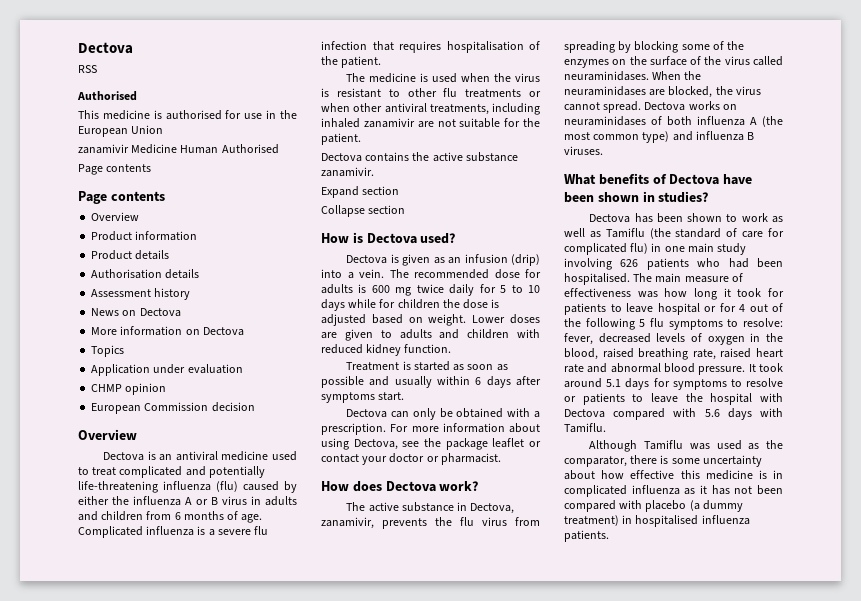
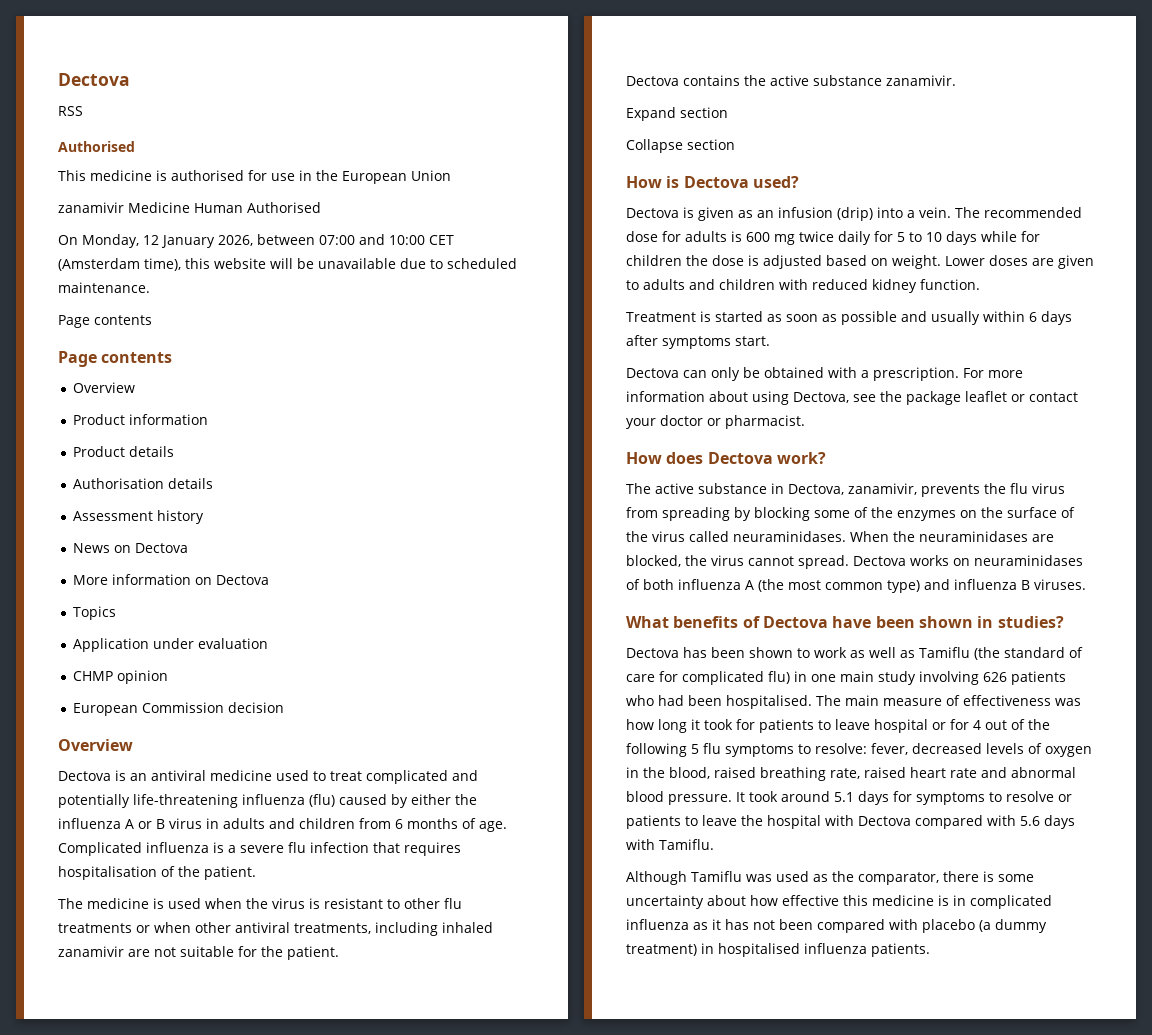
+ On Monday, 12 January 2026, between 07:00 and 10:00 CET (Amsterdam time), this website will be unavailable due to scheduled maintenance.

